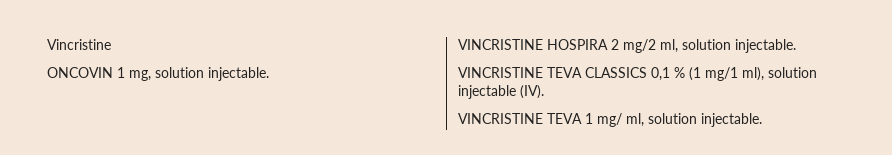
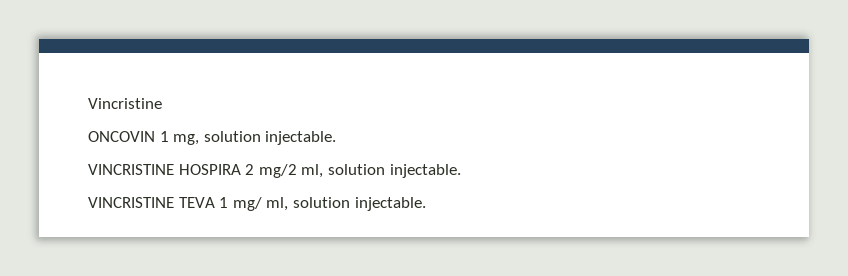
- VINCRISTINE TEVA CLASSICS 0,1 % (1 mg/1 ml), solution injectable (IV).

